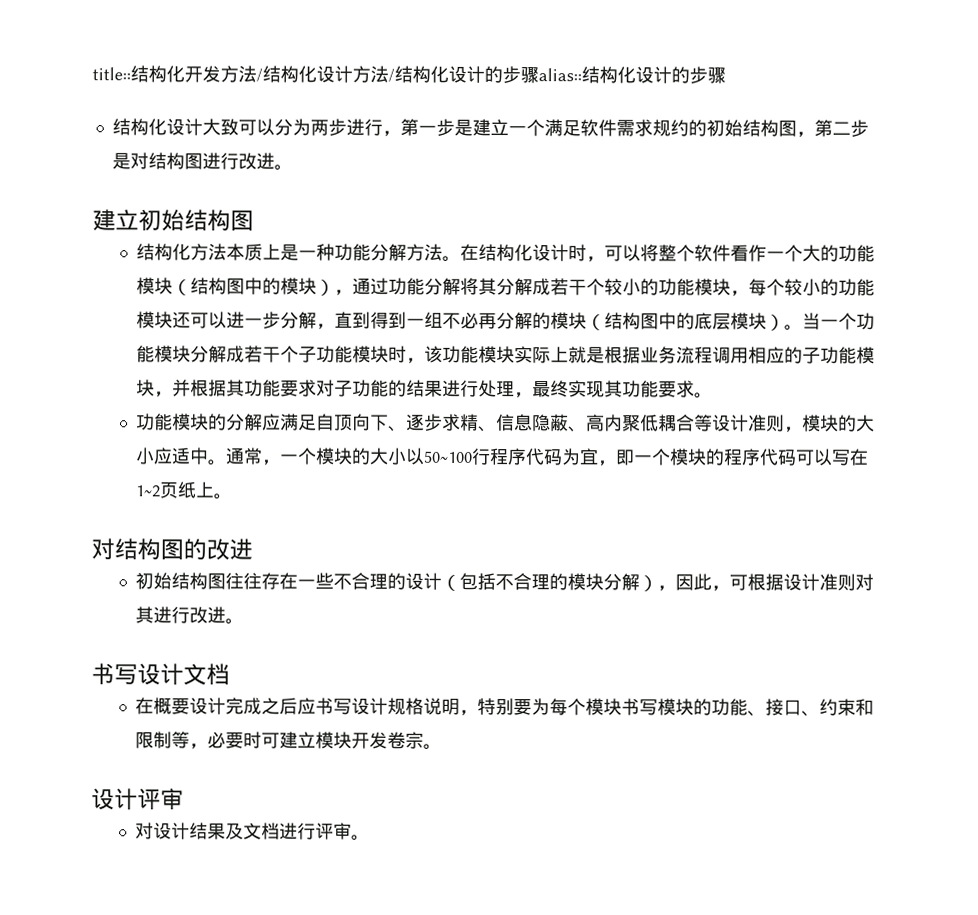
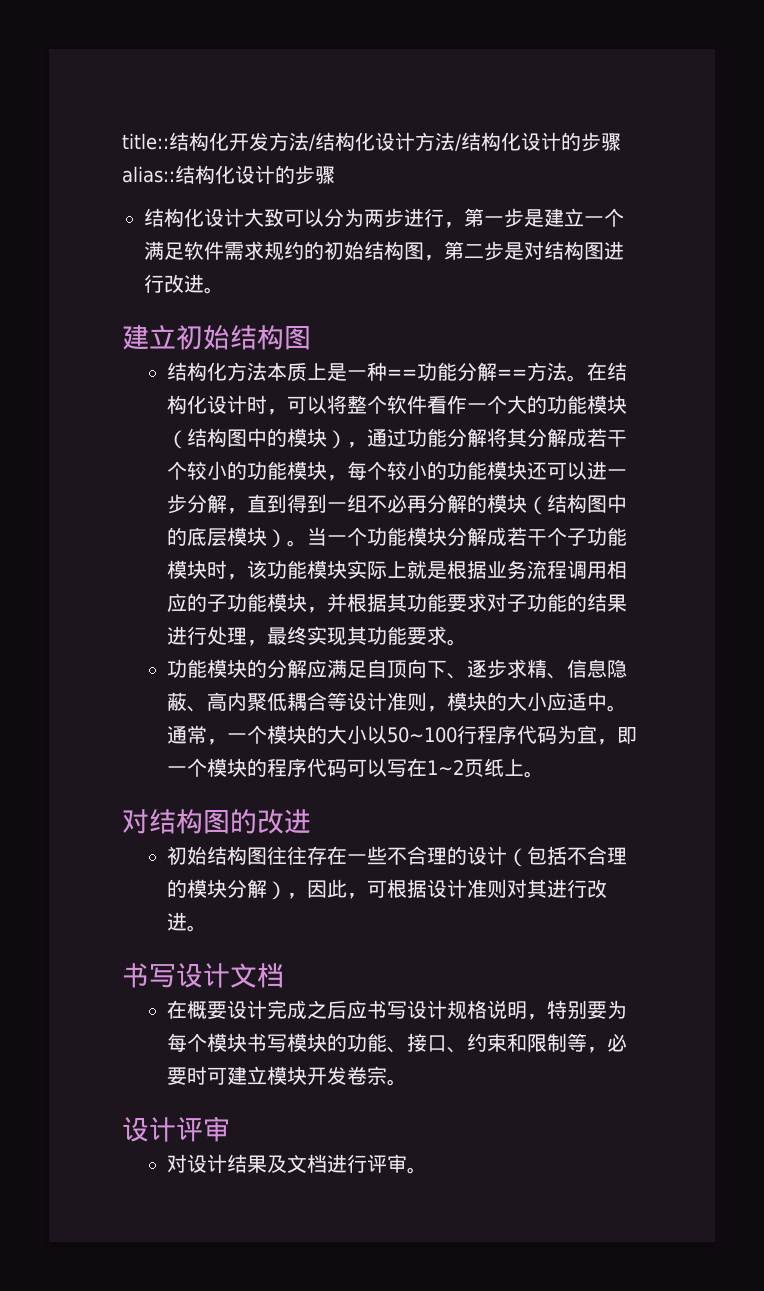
- 结构化方法本质上是一种功能分解方法。
+ 结构化方法本质上是一种==功能分解==方法。

